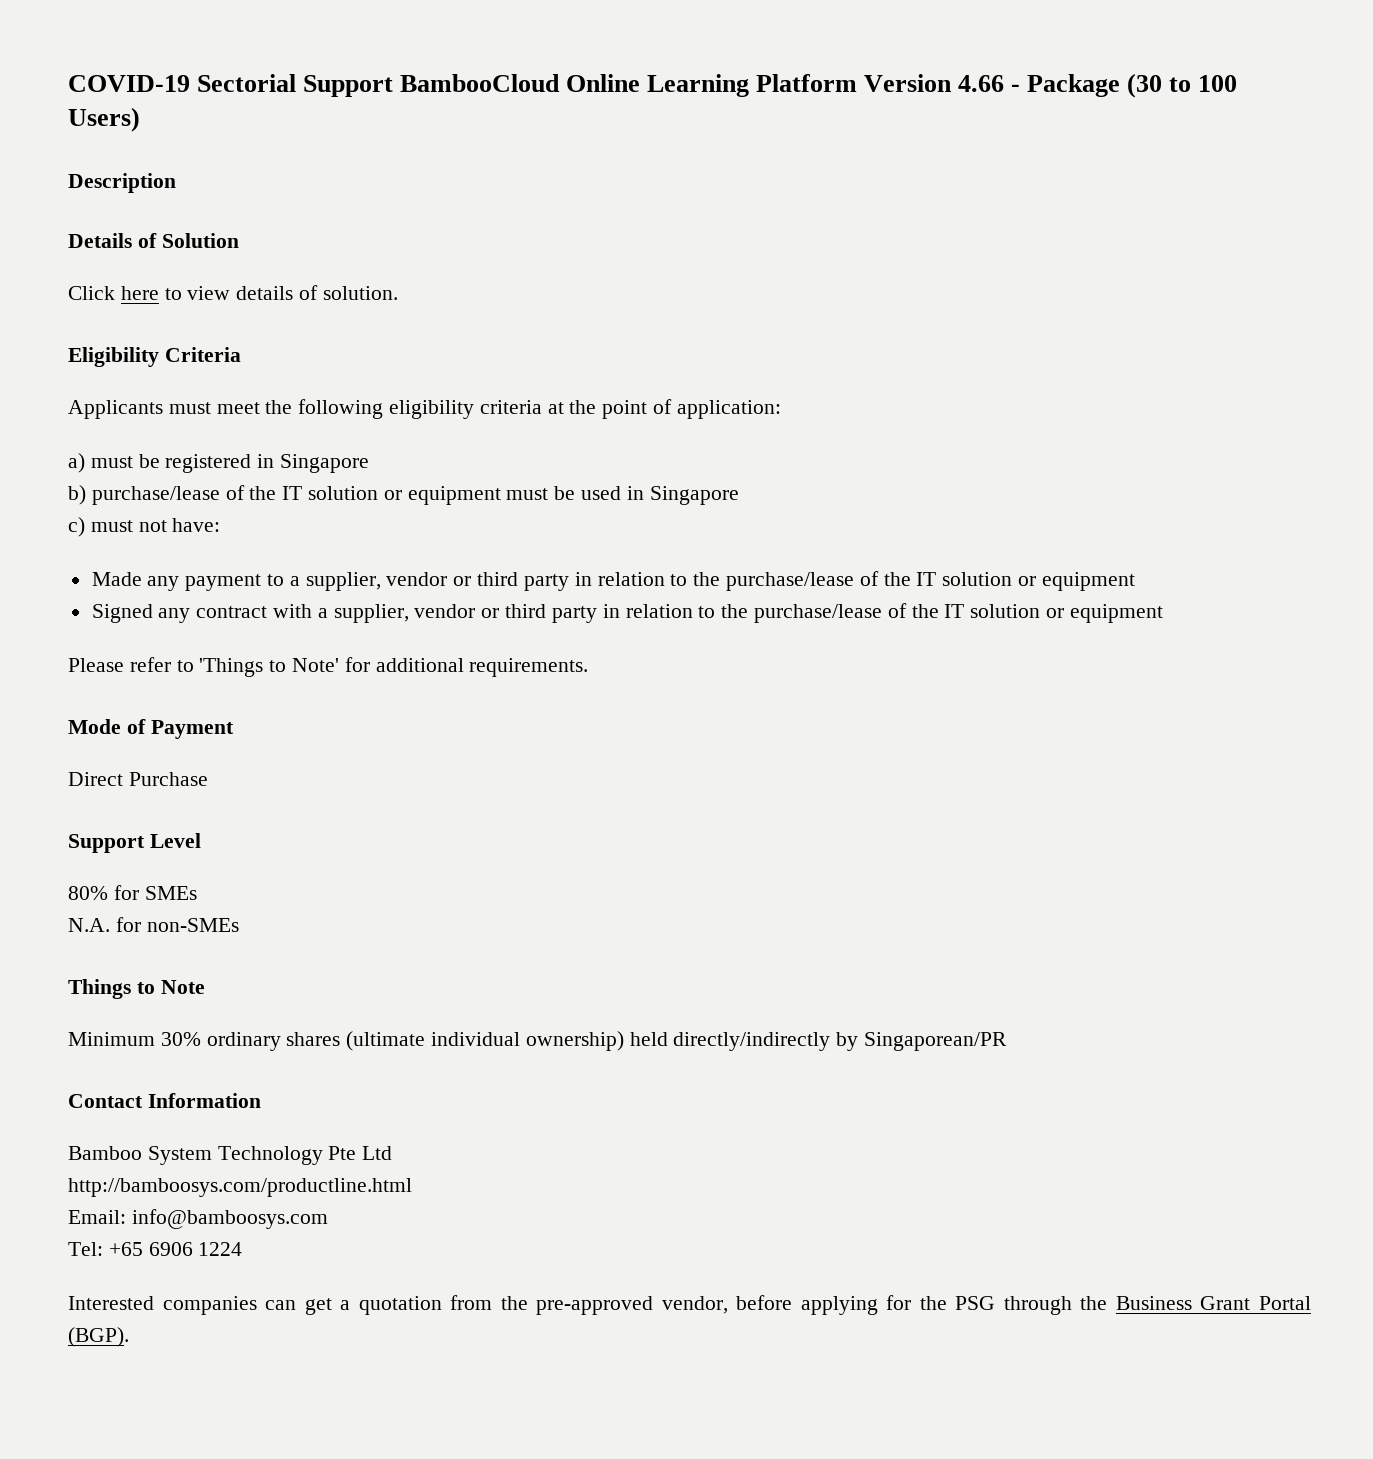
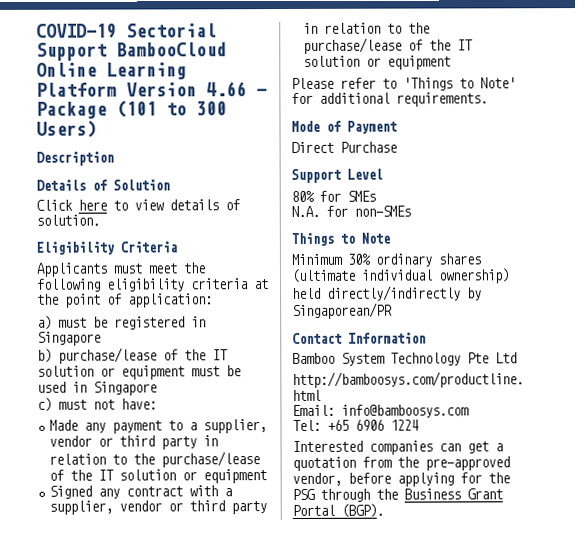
- COVID-19 Sectorial Support BambooCloud Online Learning Platform Version 4.66 - Package (30 to 100 Users)
+ COVID-19 Sectorial Support BambooCloud Online Learning Platform Version 4.66 - Package (101 to 300 Users)

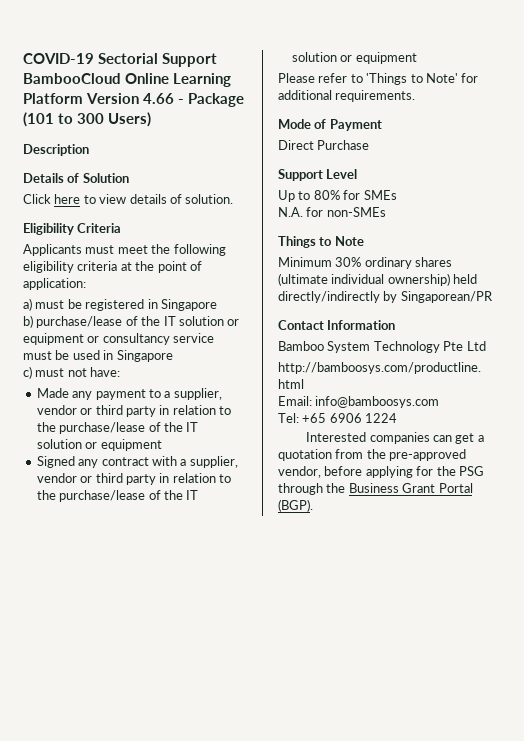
- b) purchase/lease of the IT solution or equipment must be used in Singapore
+ b) purchase/lease of the IT solution or equipment or consultancy service must be used in Singapore
- 80% for SMEs
+ Up to 80% for SMEs

